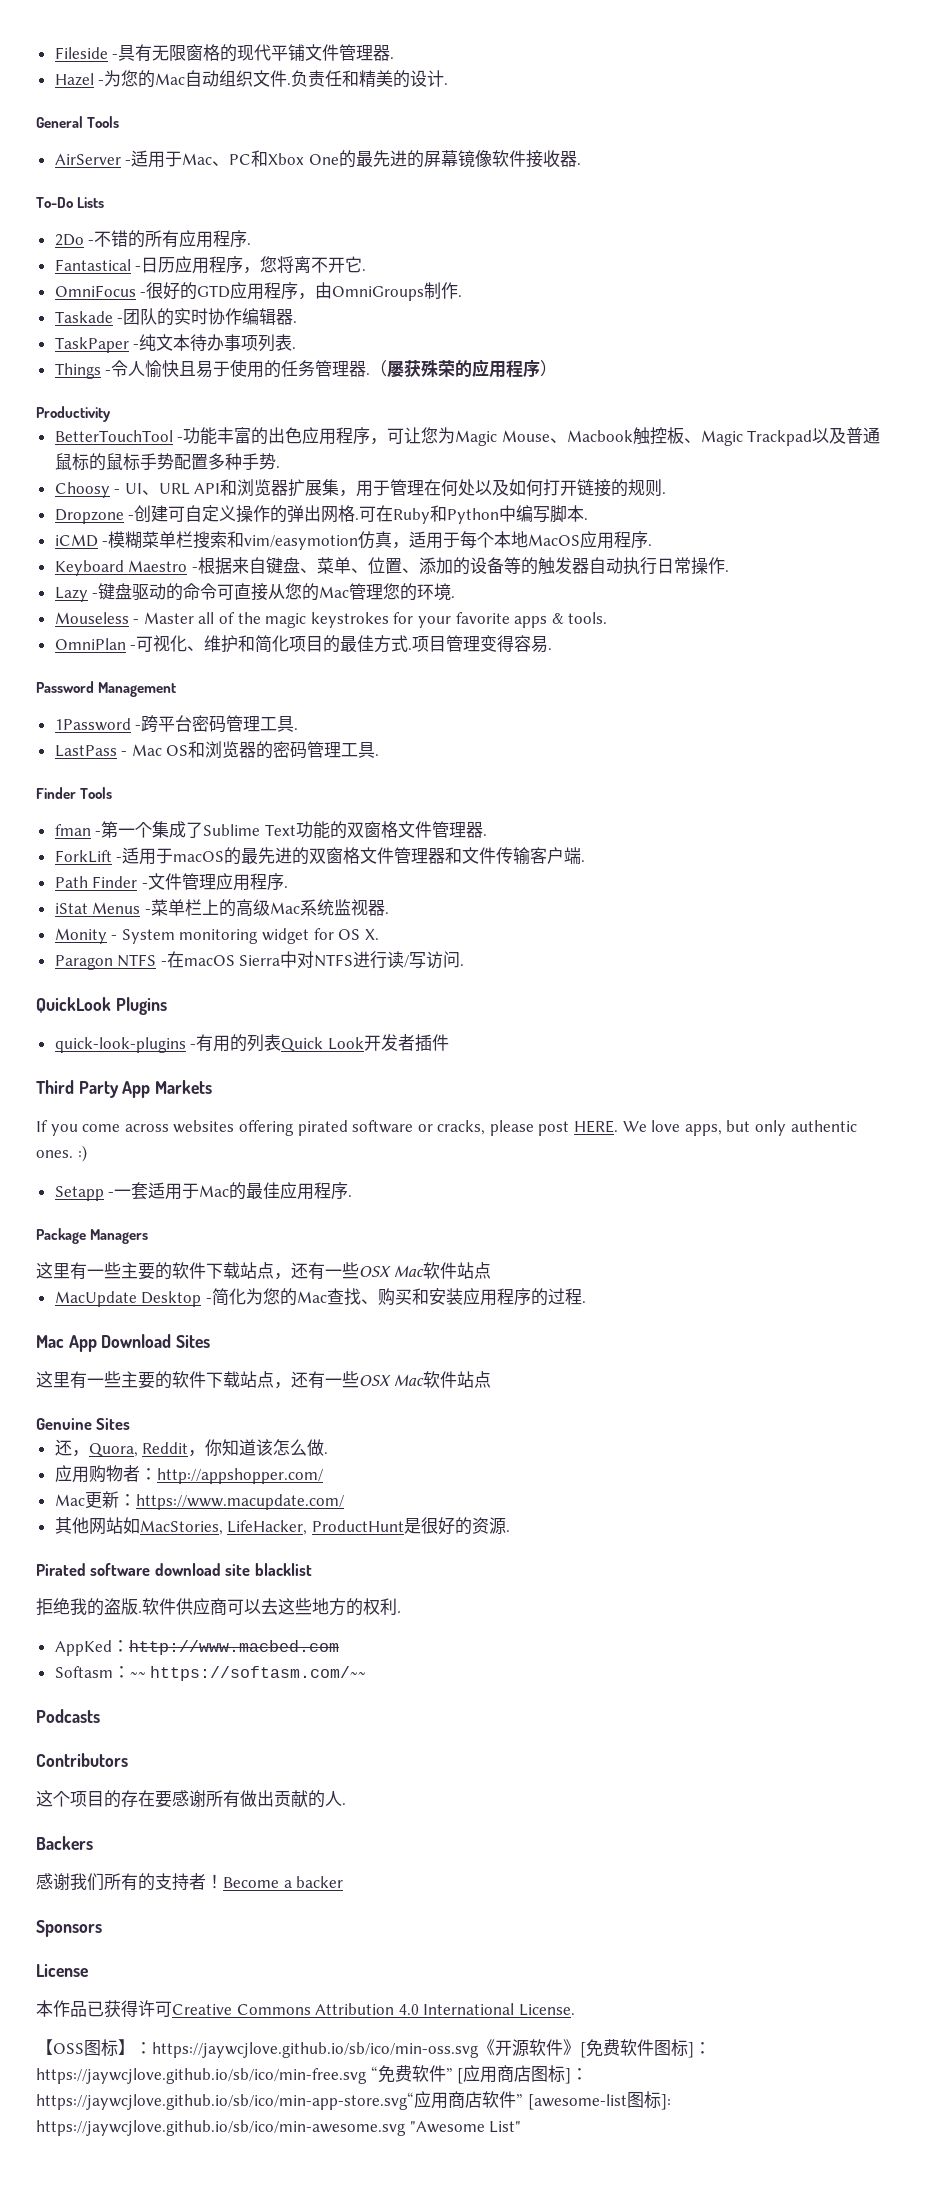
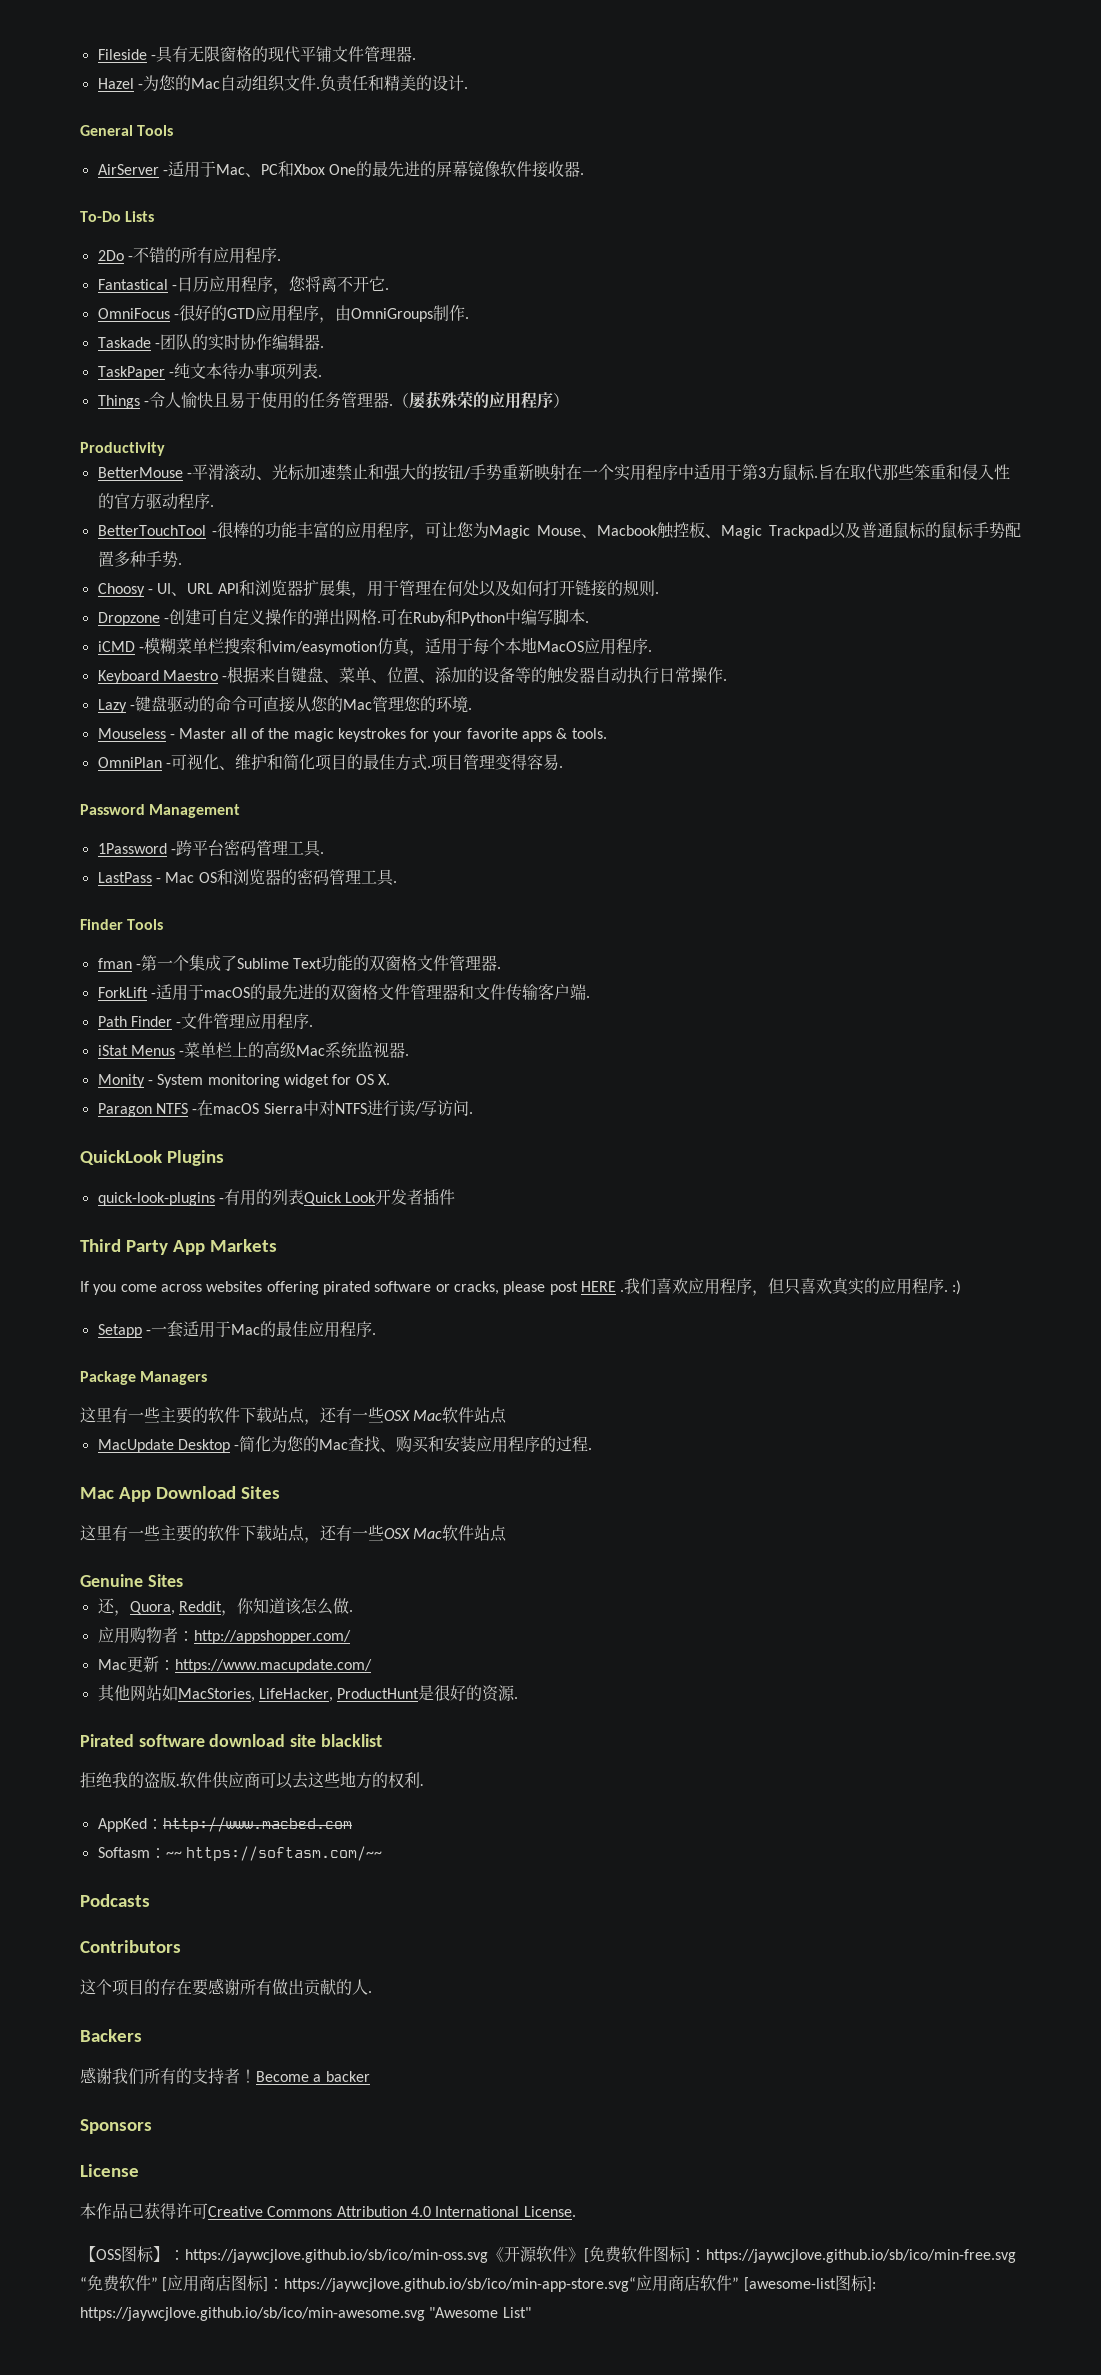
+ BetterMouse -平滑滚动、光标加速禁止和强大的按钮/手势重新映射在一个实用程序中适用于第3方鼠标.旨在取代那些笨重和侵入性的官方驱动程序.
- BetterTouchTool -功能丰富的出色应用程序，可让您为Magic Mouse、Macbook触控板、Magic Trackpad以及普通鼠标的鼠标手势配置多种手势.
+ BetterTouchTool -很棒的功能丰富的应用程序，可让您为Magic Mouse、Macbook触控板、Magic Trackpad以及普通鼠标的鼠标手势配置多种手势.
- If you come across websites offering pirated software or cracks, please post HERE. We love apps, but only authentic ones. :)
+ If you come across websites offering pirated software or cracks, please post HERE .我们喜欢应用程序，但只喜欢真实的应用程序. :)

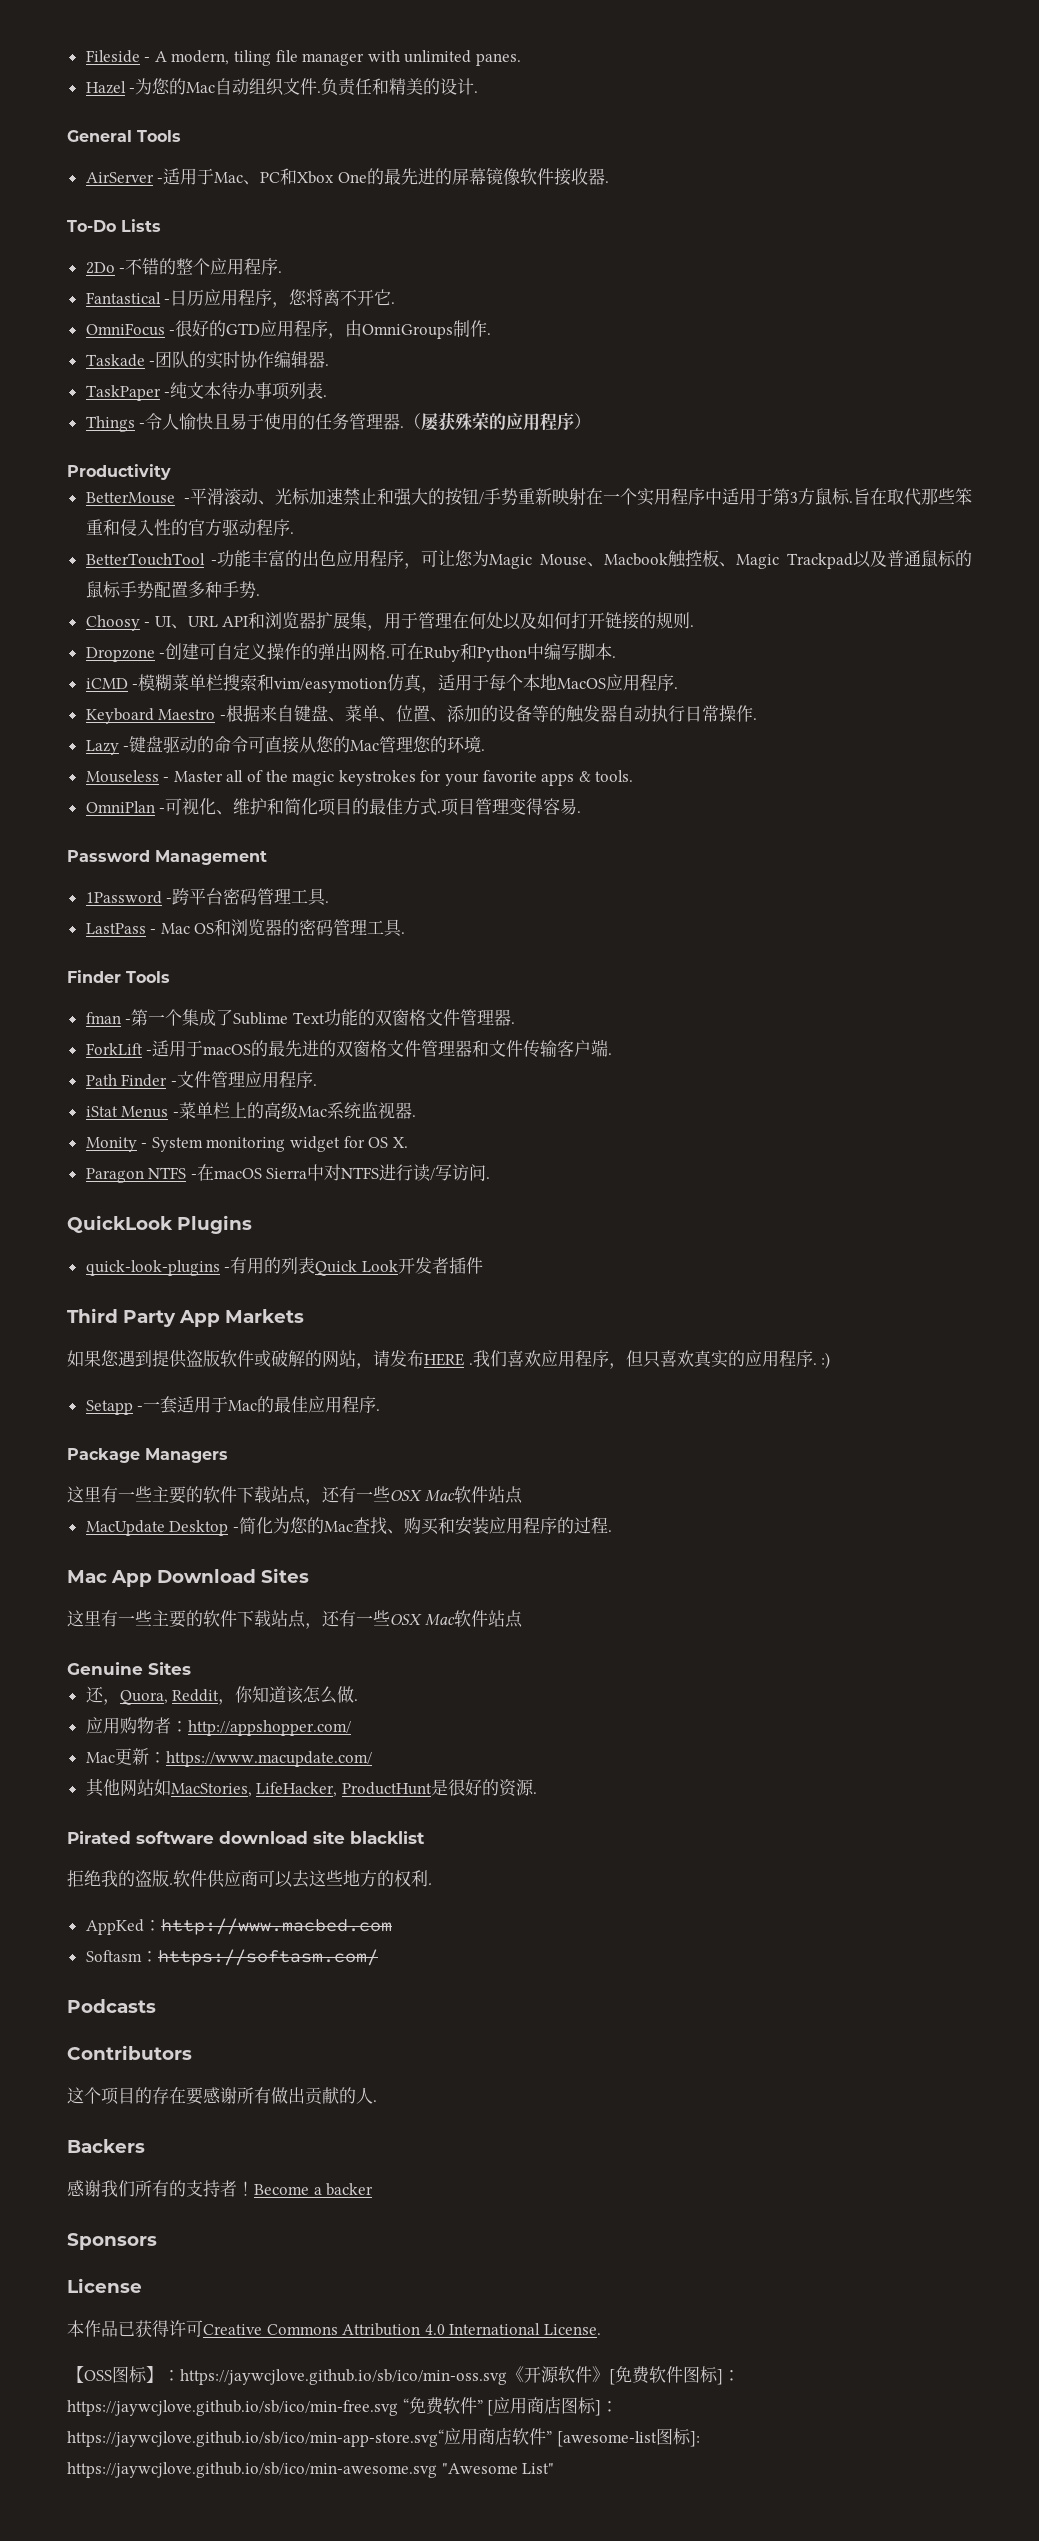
- Fileside -具有无限窗格的现代平铺文件管理器.
+ Fileside - A modern, tiling file manager with unlimited panes.
- 2Do -不错的所有应用程序.
+ 2Do -不错的整个应用程序.
- BetterTouchTool -很棒的功能丰富的应用程序，可让您为Magic Mouse、Macbook触控板、Magic Trackpad以及普通鼠标的鼠标手势配置多种手势.
+ BetterTouchTool -功能丰富的出色应用程序，可让您为Magic Mouse、Macbook触控板、Magic Trackpad以及普通鼠标的鼠标手势配置多种手势.
- If you come across websites offering pirated software or cracks, please post HERE .
+ 如果您遇到提供盗版软件或破解的网站，请发布HERE .
- Softasm：~~ https://softasm.com/~~
+ Softasm：https://softasm.com/

